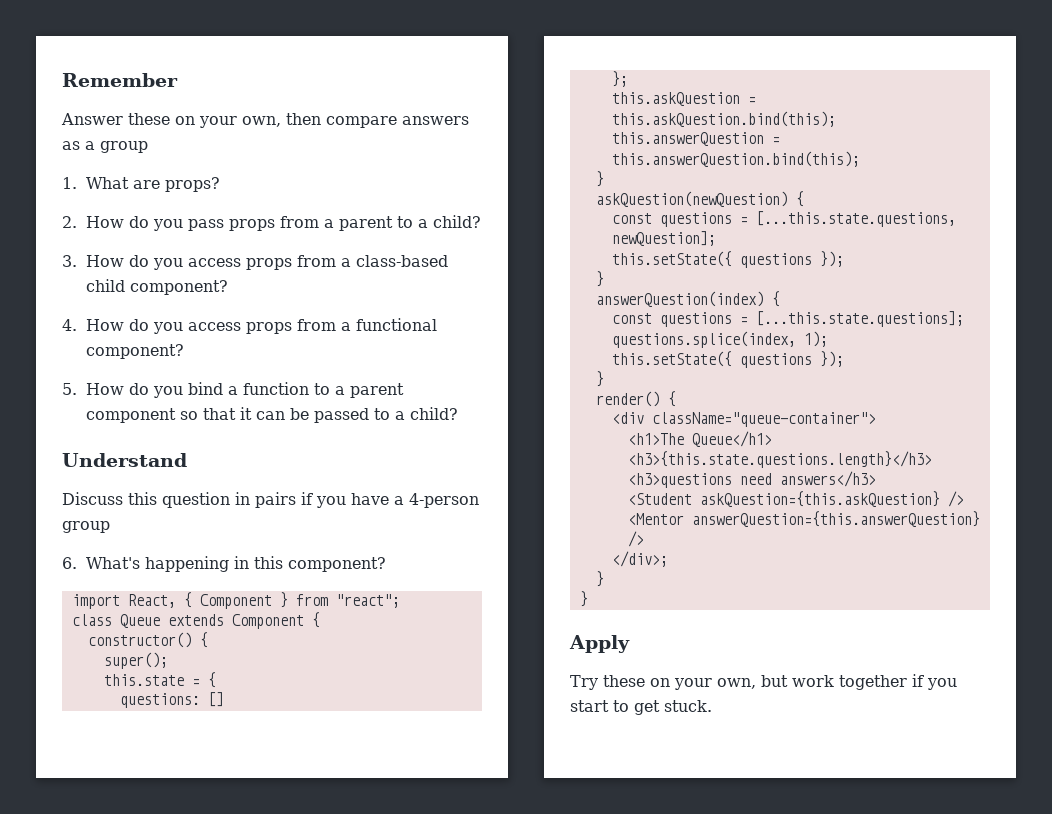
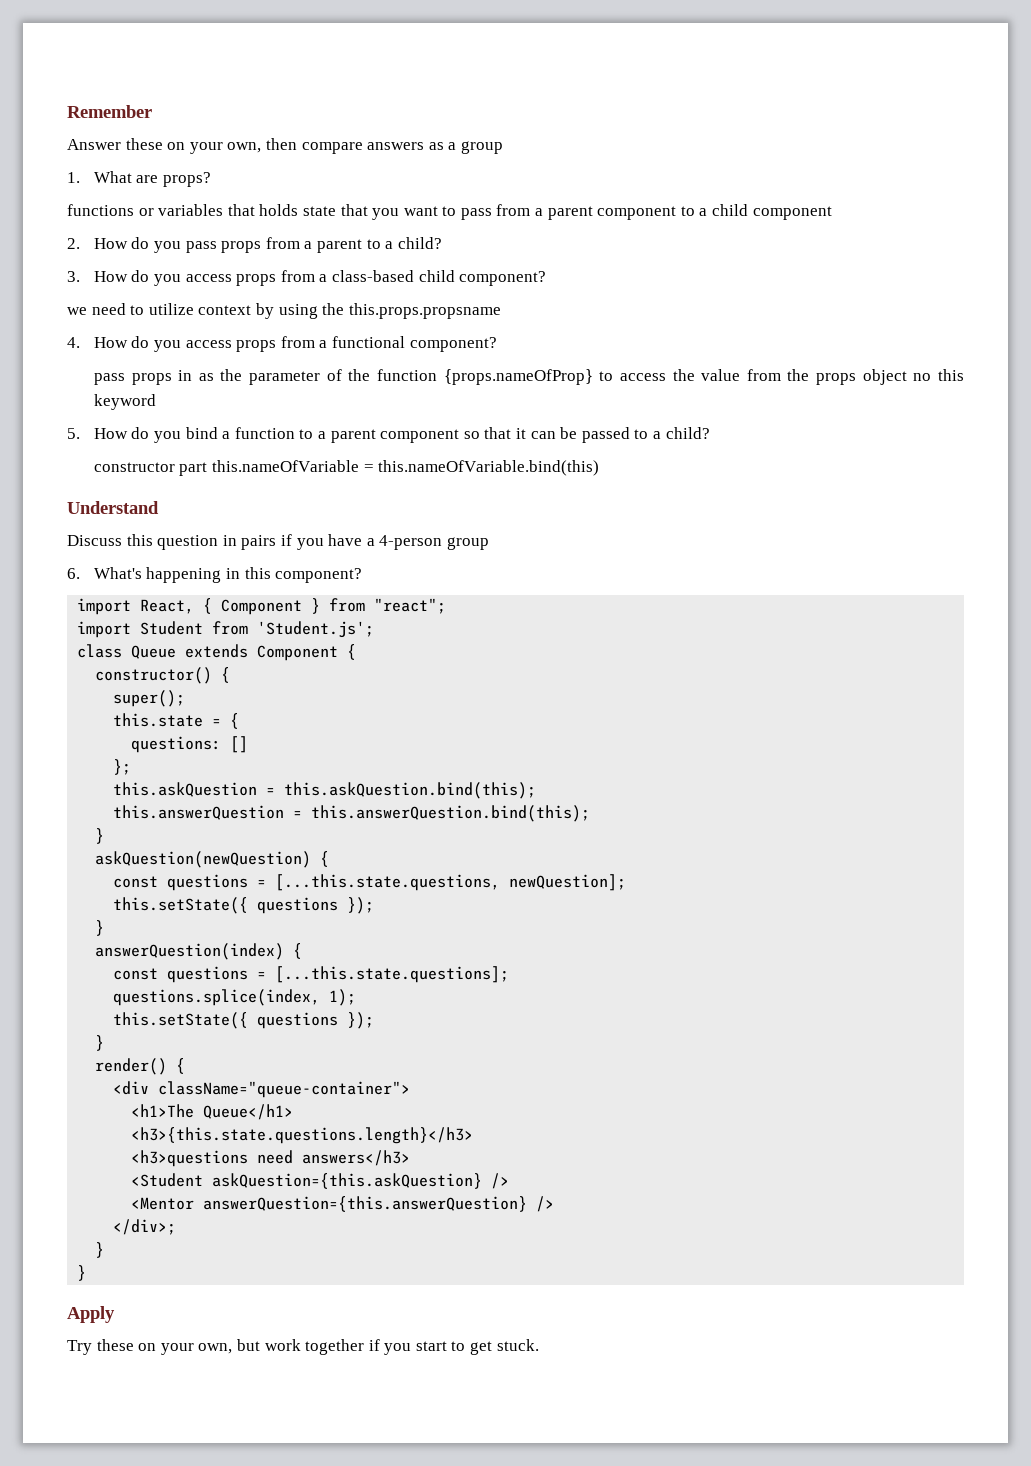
+ functions or variables that holds state that you want to pass from a parent component to a child component
+ we need to utilize context by using the this.props.propsname
+ pass props in as the parameter of the function {props.nameOfProp} to access the value from the props object no this keyword
+ constructor part this.nameOfVariable = this.nameOfVariable.bind(this)
+ import Student from 'Student.js';

